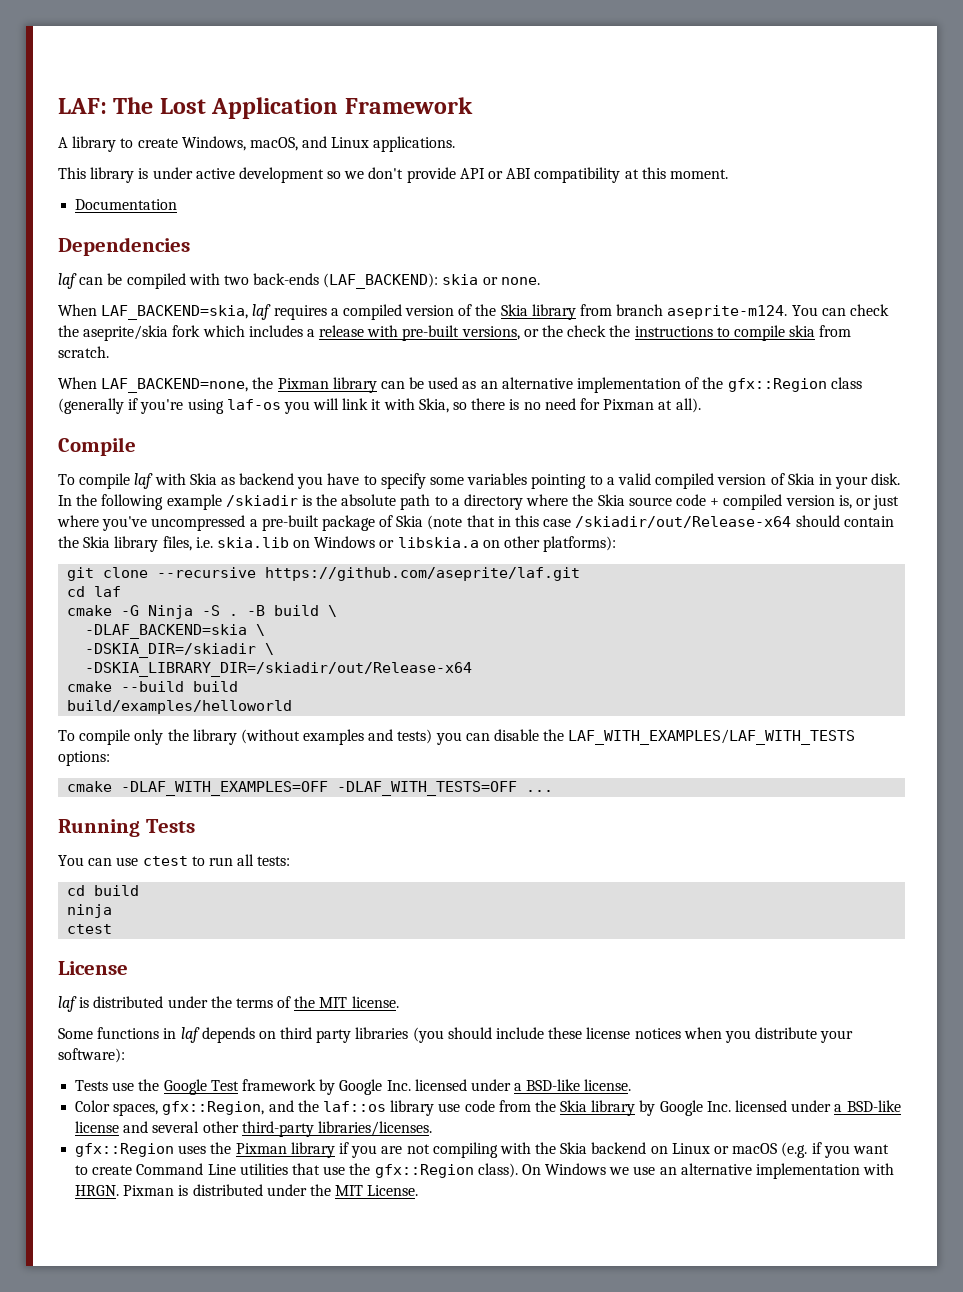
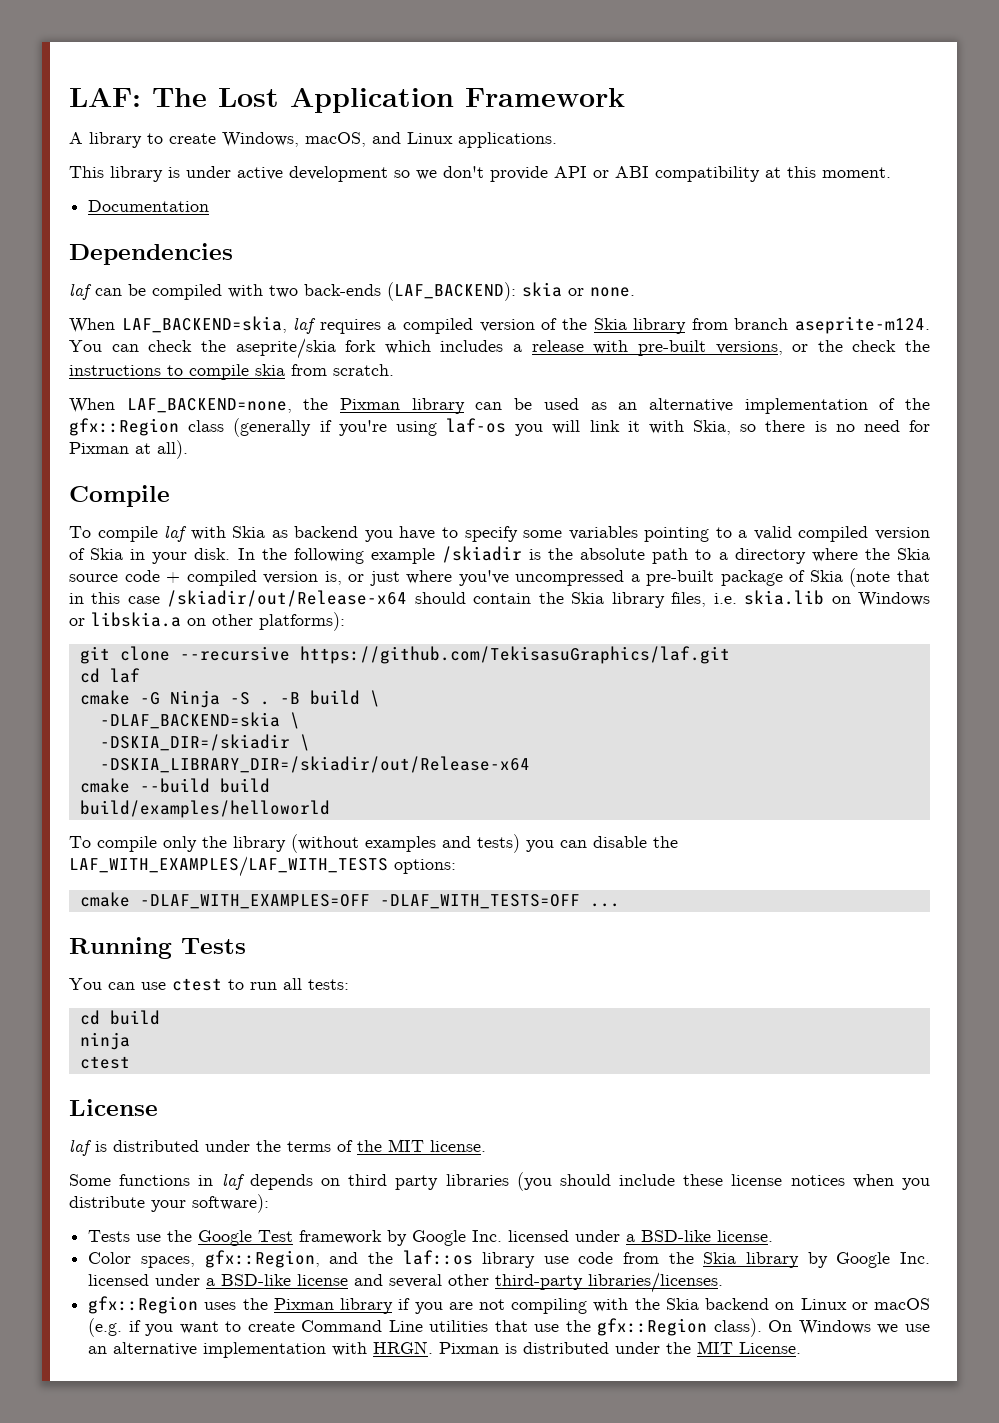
- git clone --recursive https://github.com/aseprite/laf.git
+ git clone --recursive https://github.com/TekisasuGraphics/laf.git

